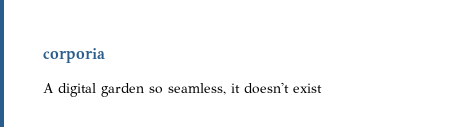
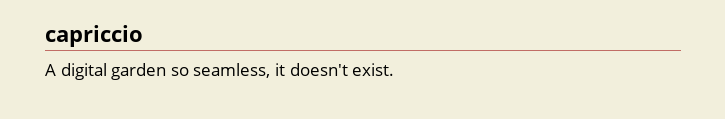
- corporia
+ capriccio
- A digital garden so seamless, it doesn't exist
+ A digital garden so seamless, it doesn't exist.

